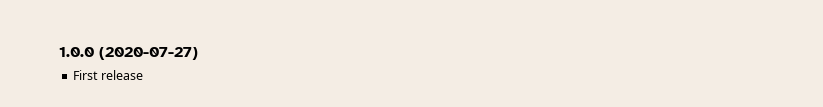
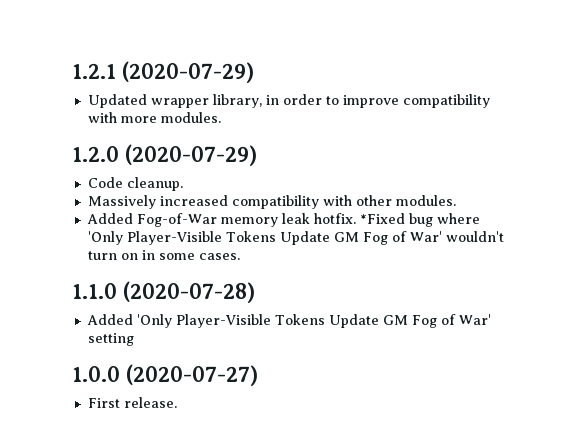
+ 1.2.1 (2020-07-29)
+ Updated wrapper library, in order to improve compatibility with more modules.
+ 1.2.0 (2020-07-29)
+ Code cleanup.
+ Massively increased compatibility with other modules.
+ Added Fog-of-War memory leak hotfix. *Fixed bug where 'Only Player-Visible Tokens Update GM Fog of War' wouldn't turn on in some cases.
+ 1.1.0 (2020-07-28)
+ Added 'Only Player-Visible Tokens Update GM Fog of War' setting
- First release
+ First release.

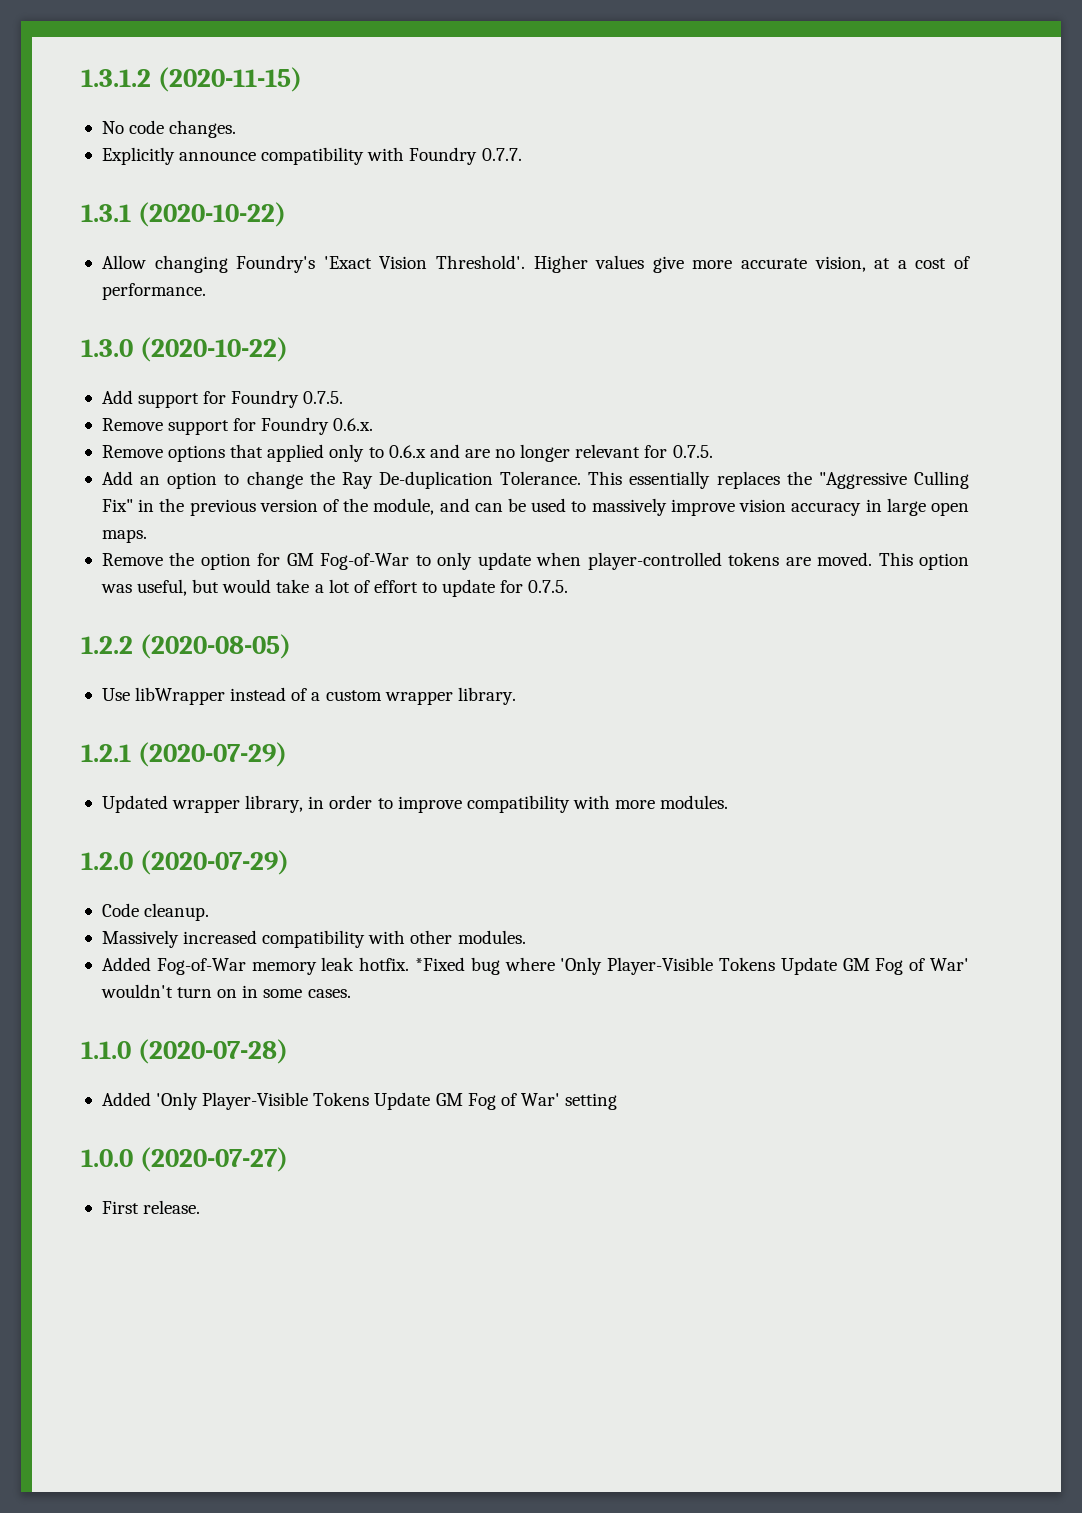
+ 1.3.1.2 (2020-11-15)
+ No code changes.
+ Explicitly announce compatibility with Foundry 0.7.7.
+ 1.3.1 (2020-10-22)
+ Allow changing Foundry's 'Exact Vision Threshold'. Higher values give more accurate vision, at a cost of performance.
+ 1.3.0 (2020-10-22)
+ Add support for Foundry 0.7.5.
+ Remove support for Foundry 0.6.x.
+ Remove options that applied only to 0.6.x and are no longer relevant for 0.7.5.
+ Add an option to change the Ray De-duplication Tolerance. This essentially replaces the "Aggressive Culling Fix" in the previous version of the module, and can be used to massively improve vision accuracy in large open maps.
+ Remove the option for GM Fog-of-War to only update when player-controlled tokens are moved. This option was useful, but would take a lot of effort to update for 0.7.5.
+ 1.2.2 (2020-08-05)
+ Use libWrapper instead of a custom wrapper library.

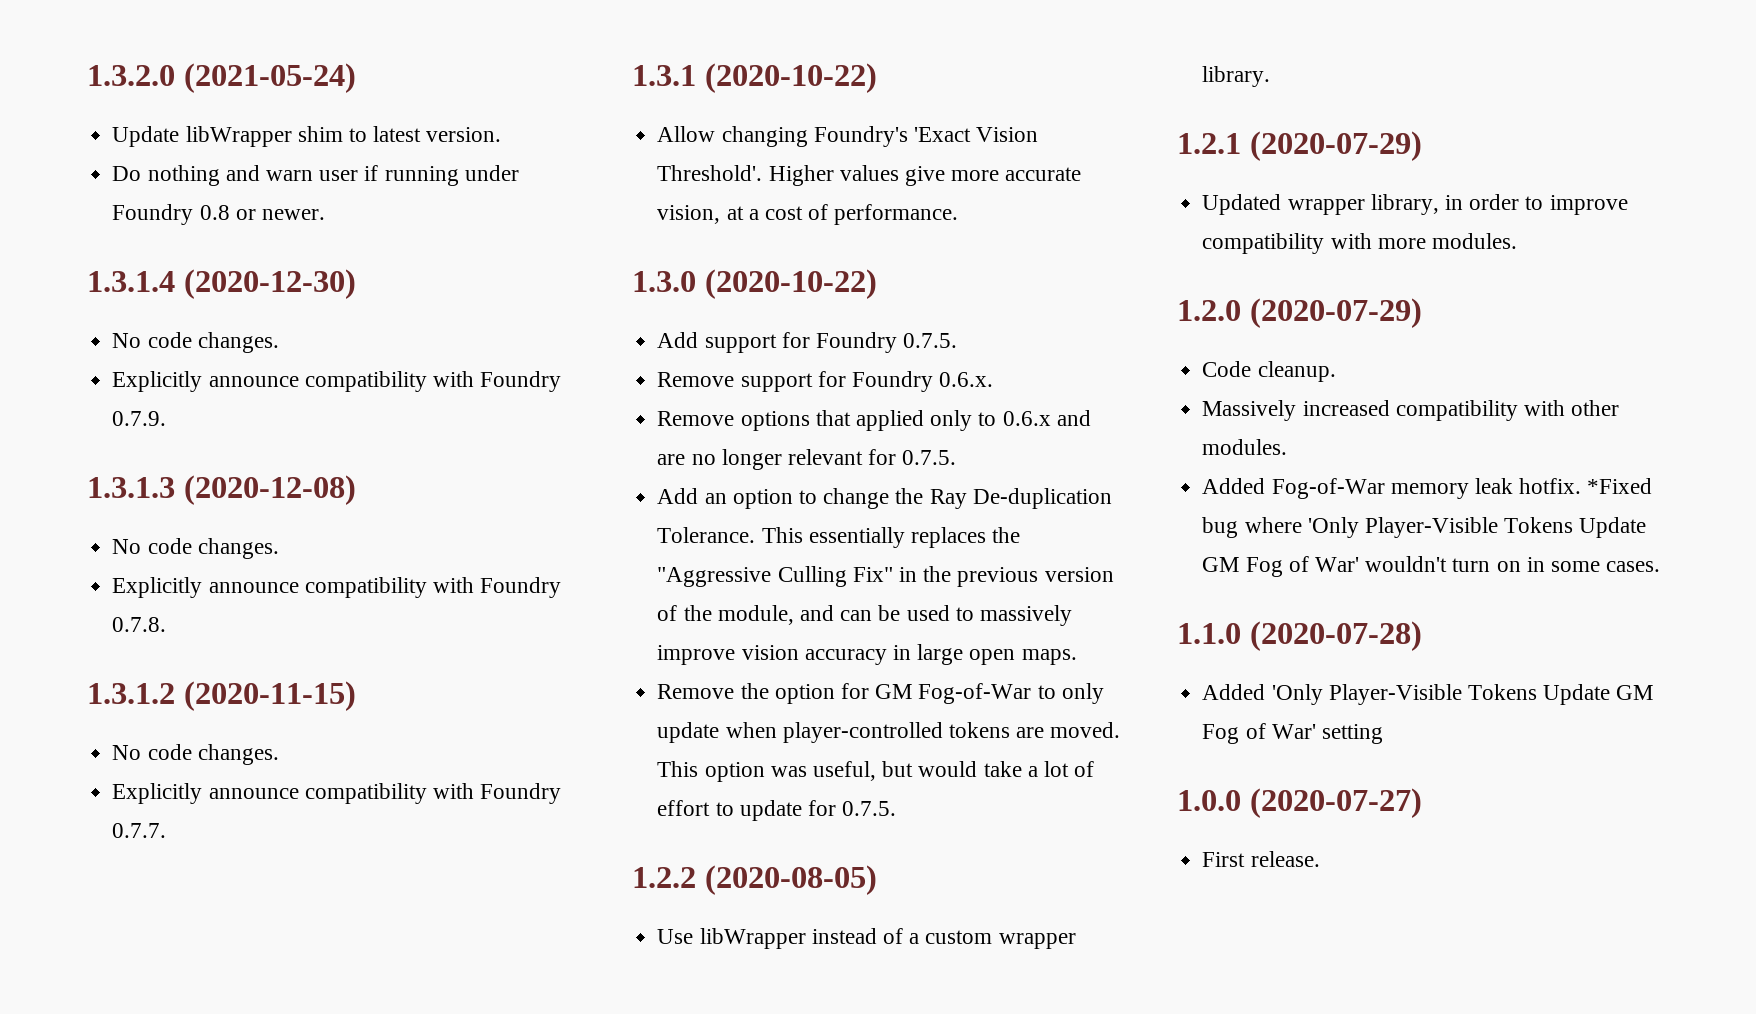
+ 1.3.2.0 (2021-05-24)
+ Update libWrapper shim to latest version.
+ Do nothing and warn user if running under Foundry 0.8 or newer.
+ 1.3.1.4 (2020-12-30)
+ No code changes.
+ Explicitly announce compatibility with Foundry 0.7.9.
+ 1.3.1.3 (2020-12-08)
+ No code changes.
+ Explicitly announce compatibility with Foundry 0.7.8.

